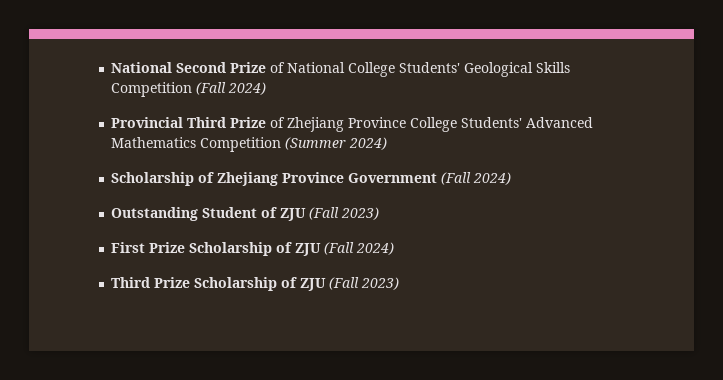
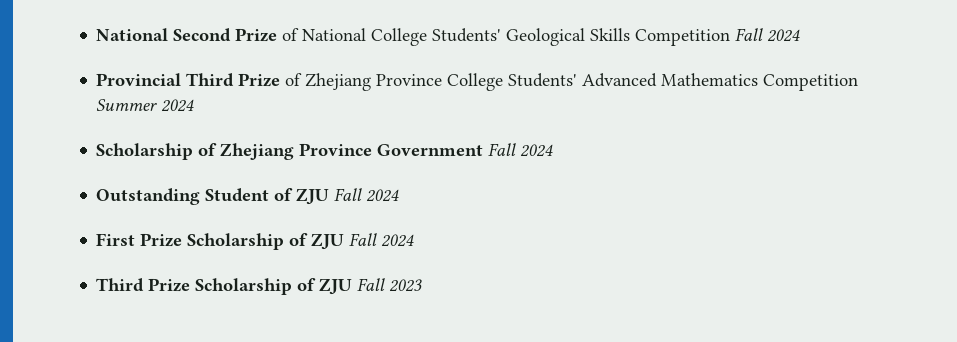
- National Second Prize of National College Students' Geological Skills Competition (Fall 2024)
+ National Second Prize of National College Students' Geological Skills Competition Fall 2024
- Provincial Third Prize of Zhejiang Province College Students' Advanced Mathematics Competition (Summer 2024)
+ Provincial Third Prize of Zhejiang Province College Students' Advanced Mathematics Competition Summer 2024
- Scholarship of Zhejiang Province Government (Fall 2024)
+ Scholarship of Zhejiang Province Government Fall 2024
- Outstanding Student of ZJU (Fall 2023)
+ Outstanding Student of ZJU Fall 2024
- First Prize Scholarship of ZJU (Fall 2024)
+ First Prize Scholarship of ZJU Fall 2024
- Third Prize Scholarship of ZJU (Fall 2023)
+ Third Prize Scholarship of ZJU Fall 2023

